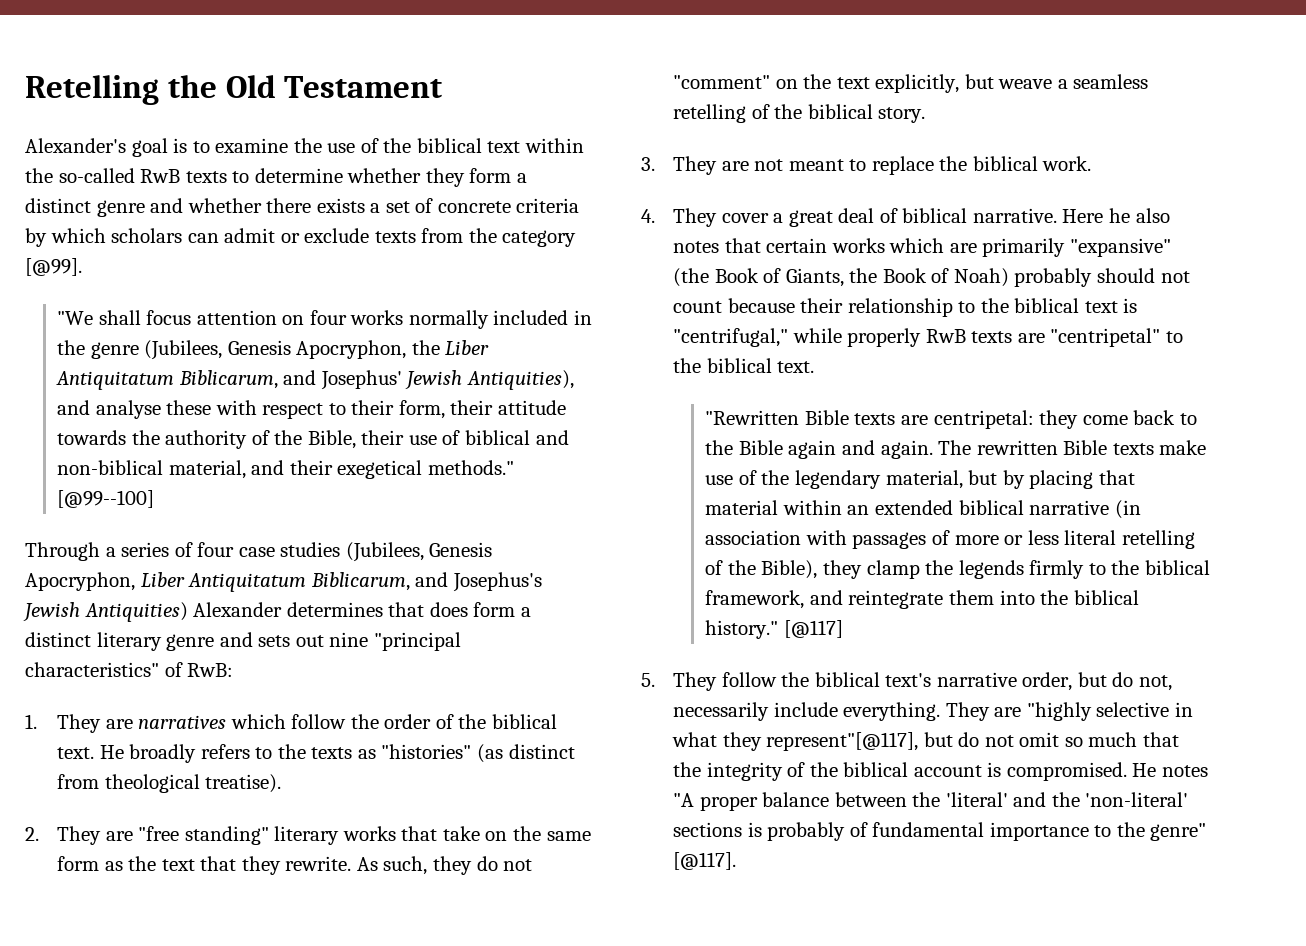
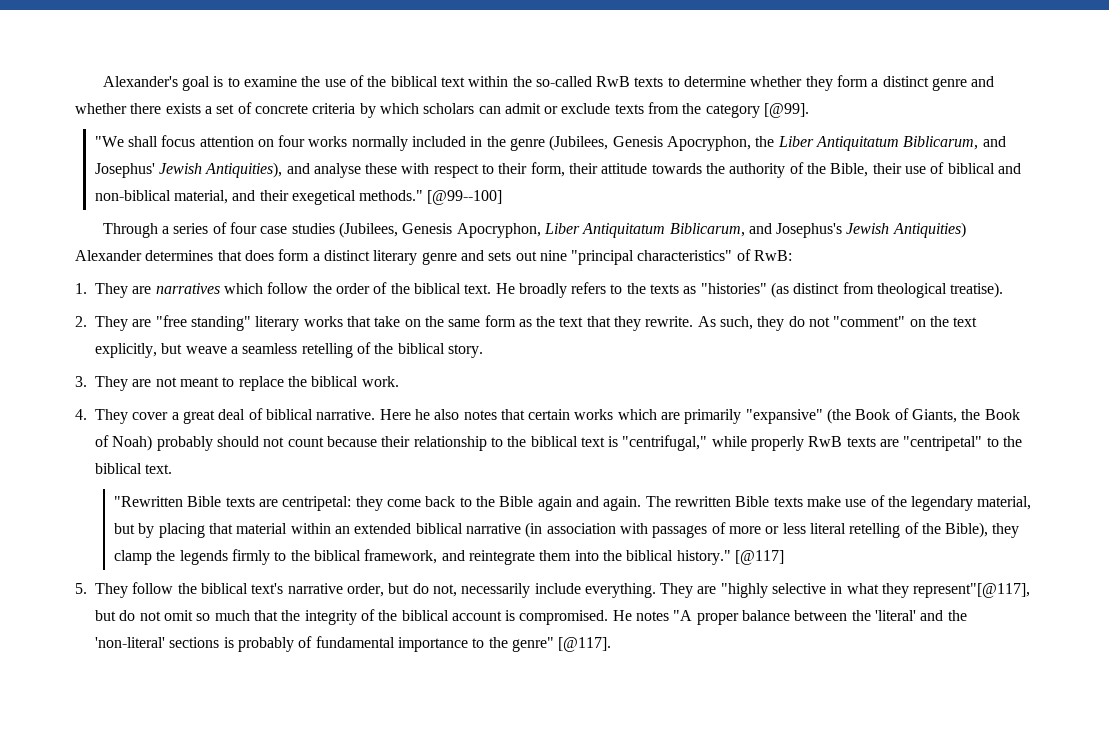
- Retelling the Old Testament

